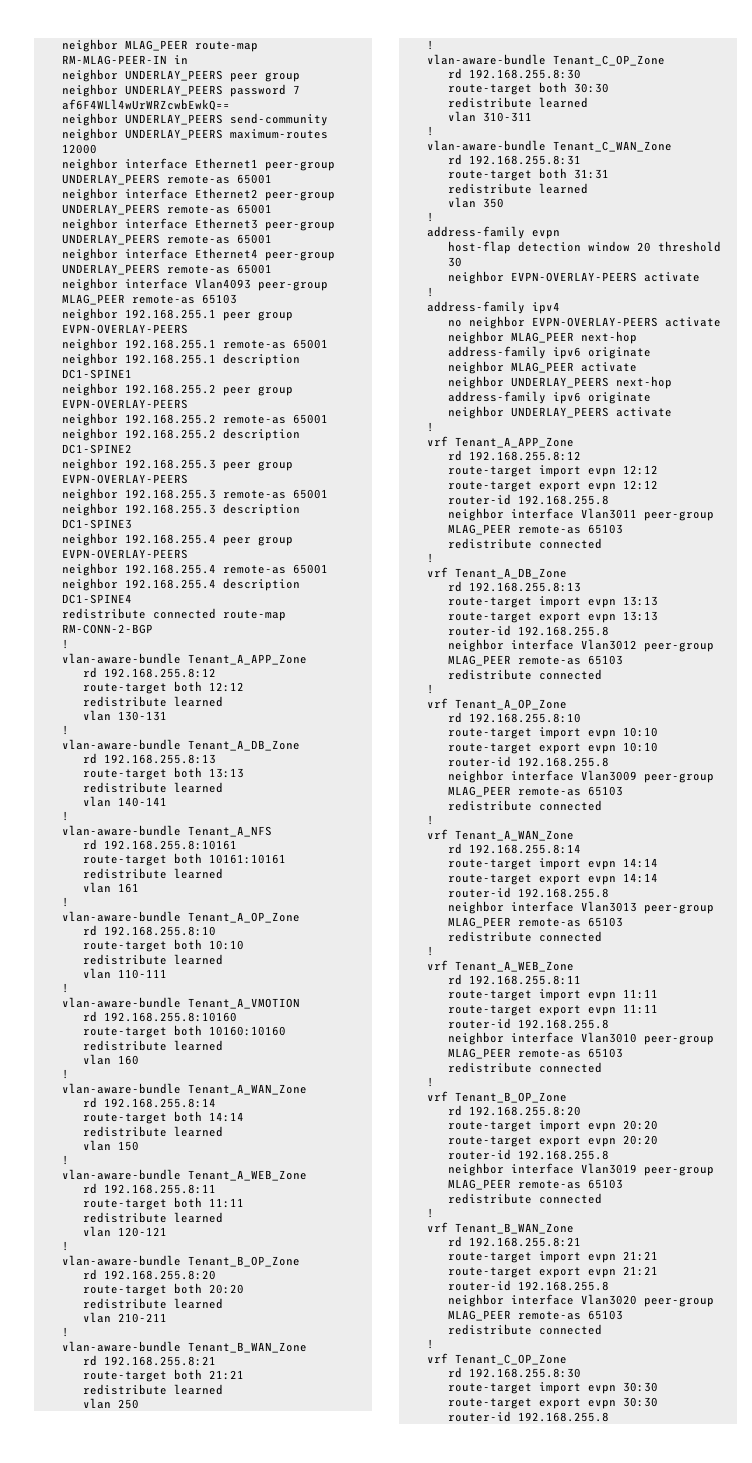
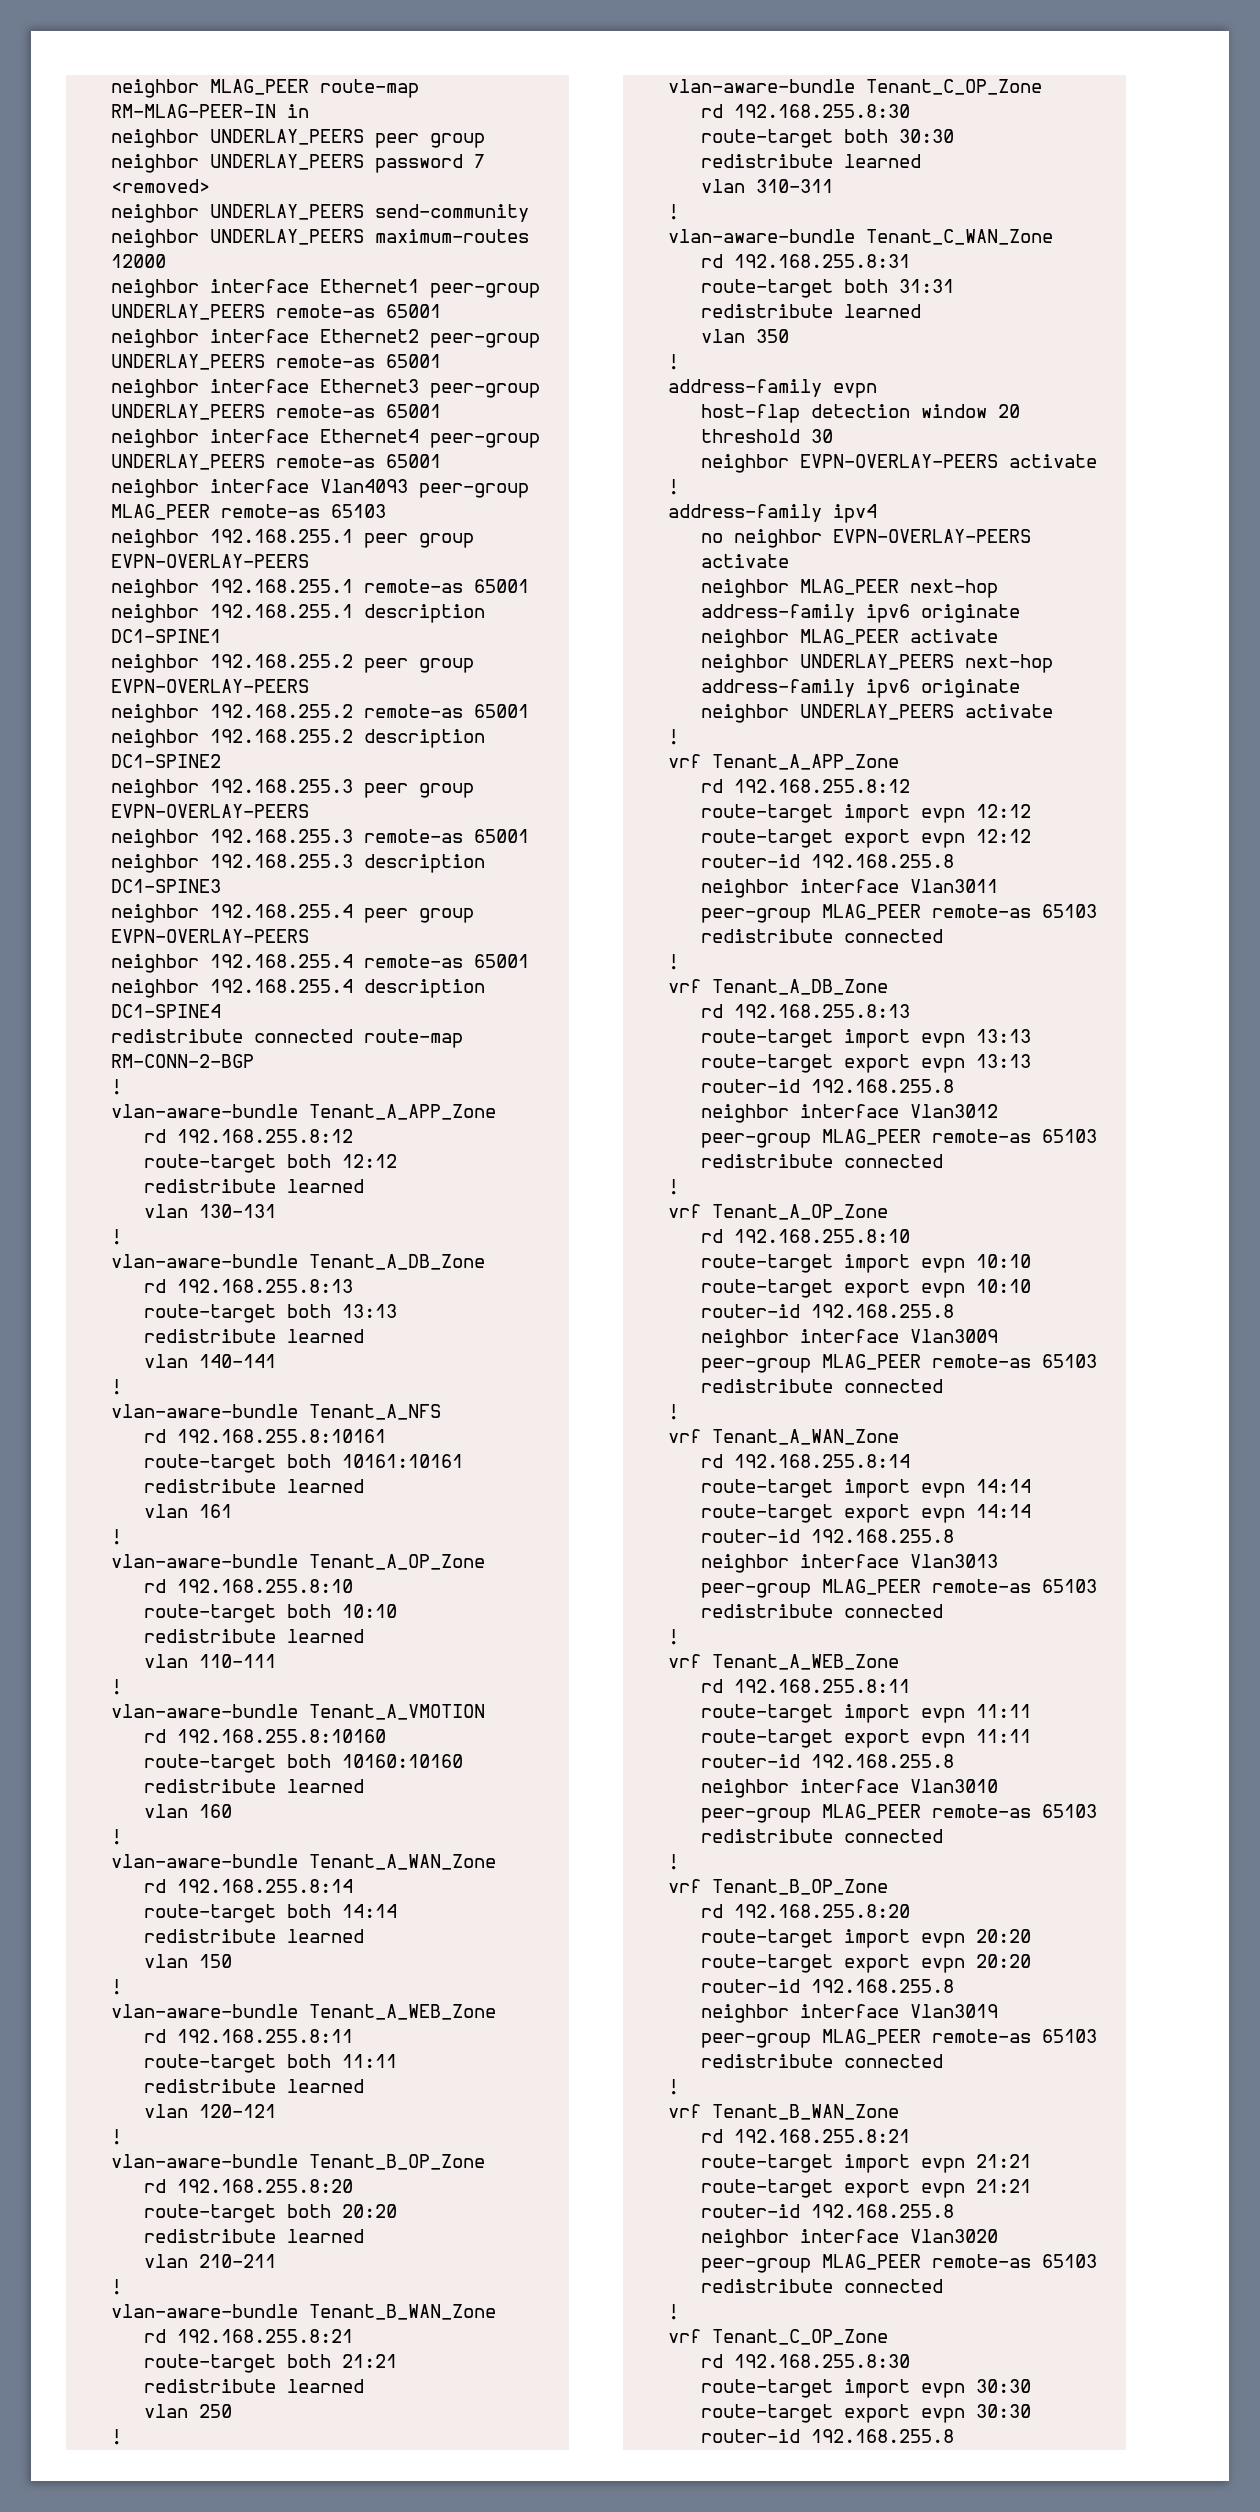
- neighbor UNDERLAY_PEERS password 7 af6F4WLl4wUrWRZcwbEwkQ==
+ neighbor UNDERLAY_PEERS password 7 <removed>

